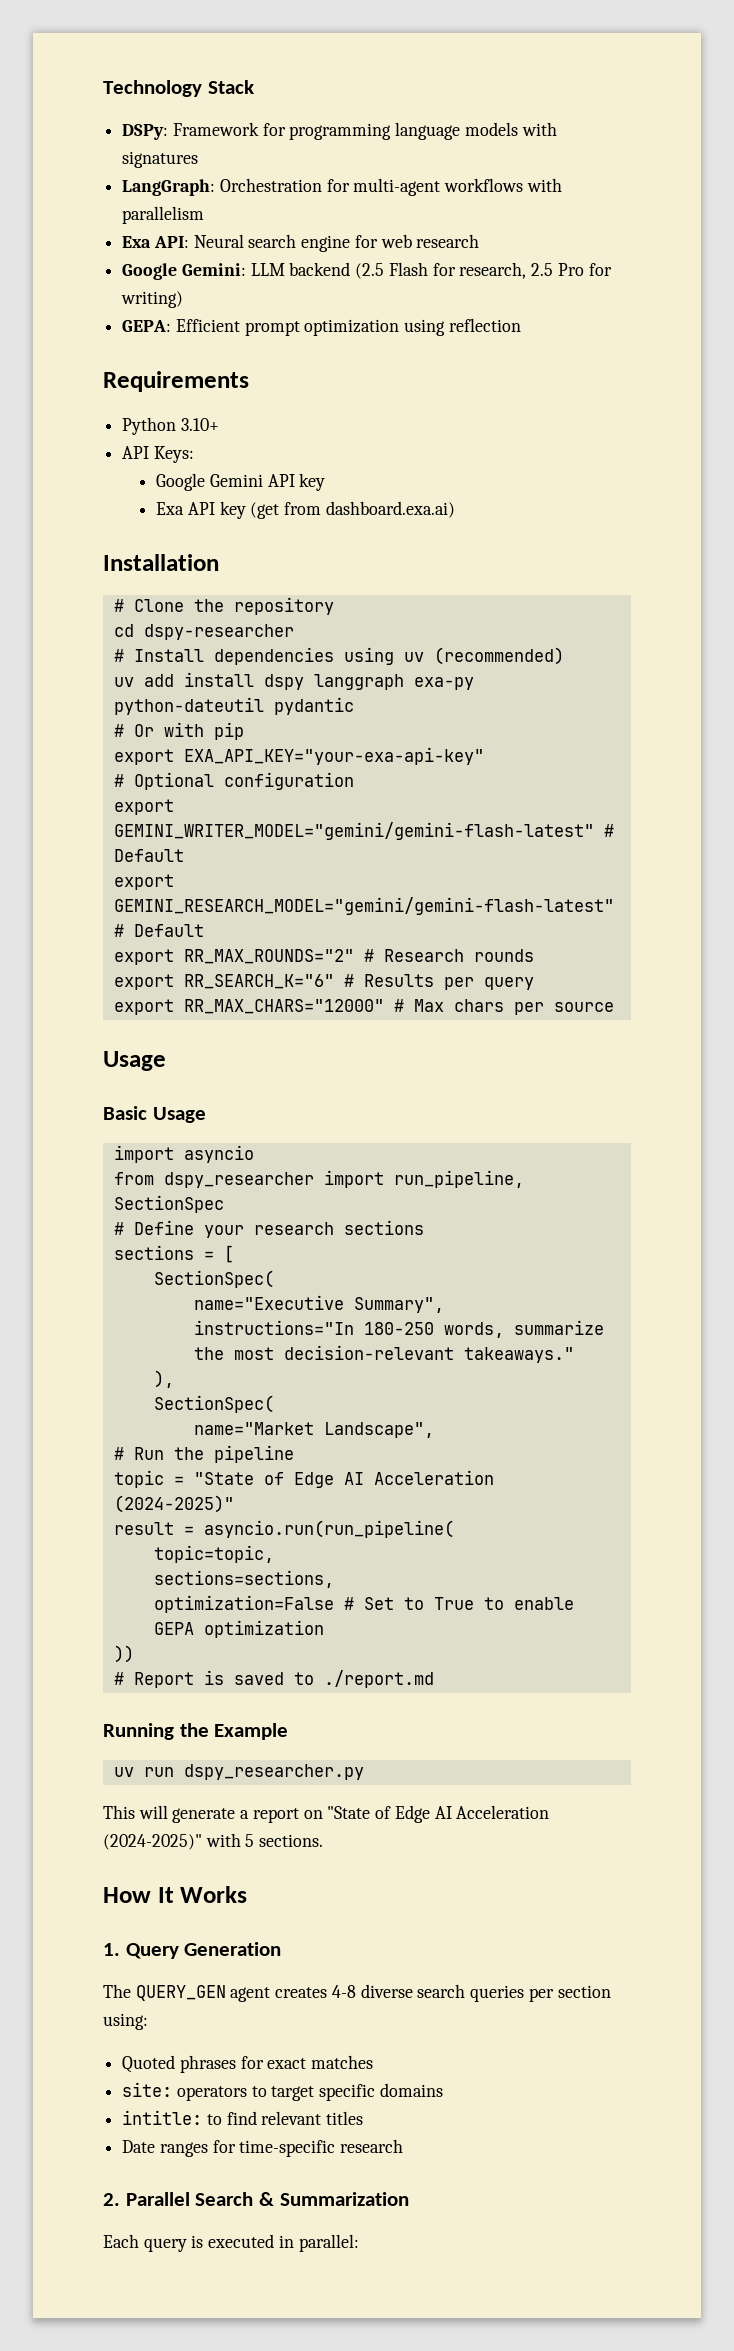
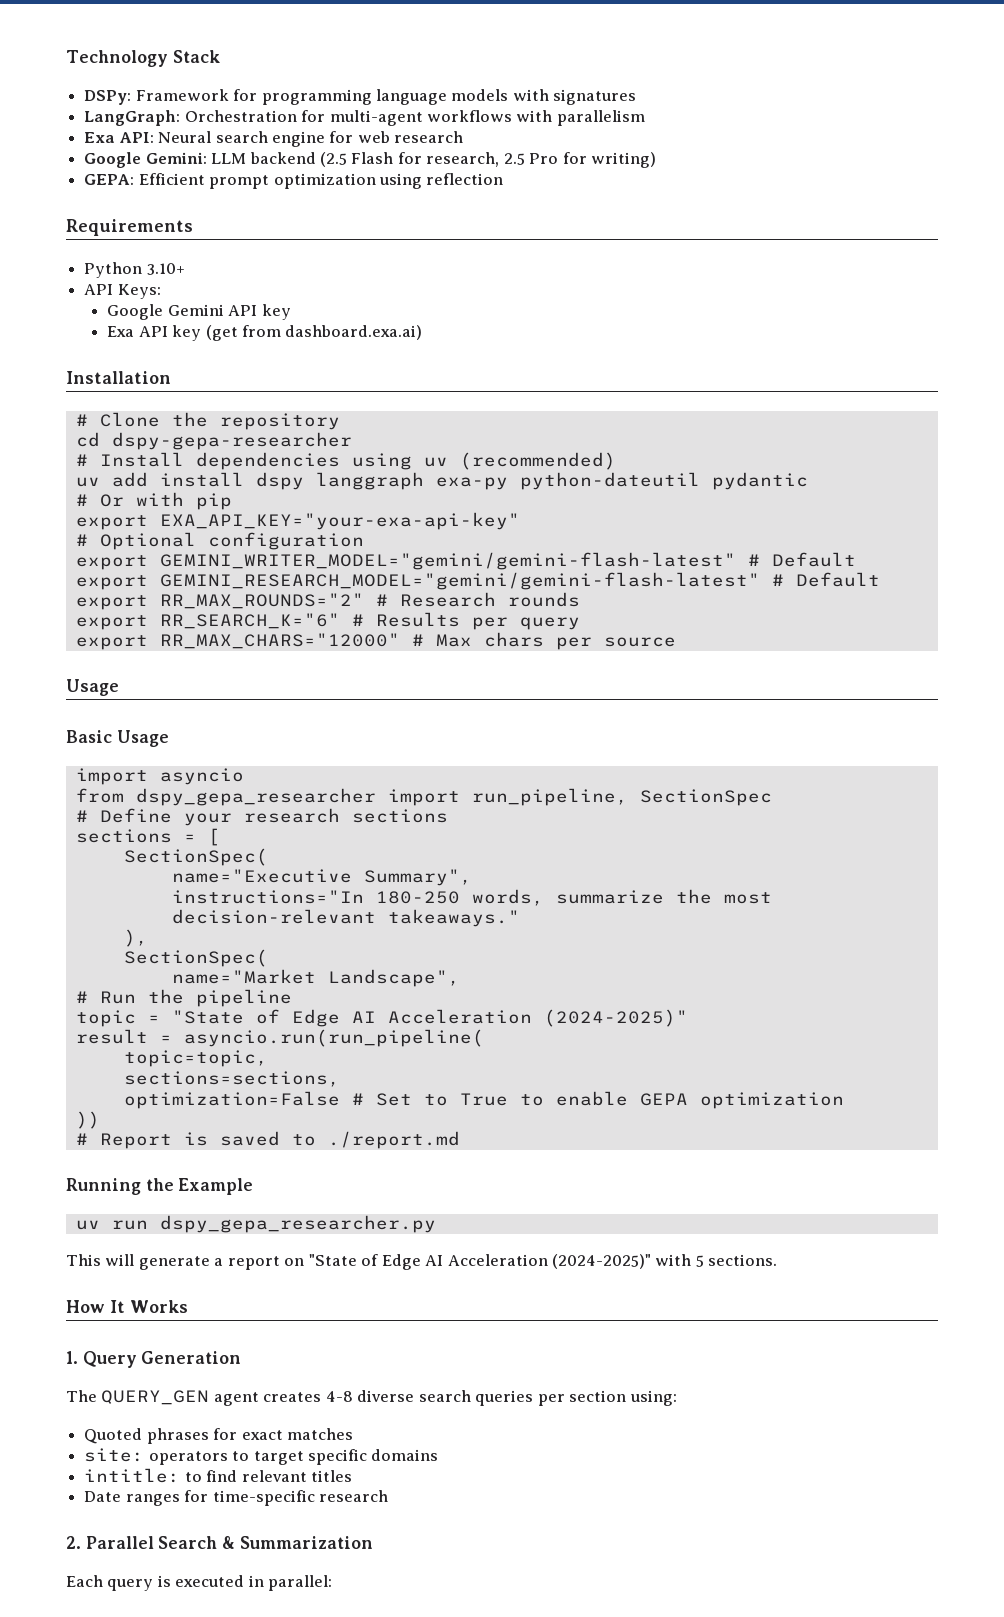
- cd dspy-researcher
+ cd dspy-gepa-researcher
- from dspy_researcher import run_pipeline, SectionSpec
+ from dspy_gepa_researcher import run_pipeline, SectionSpec
- uv run dspy_researcher.py
+ uv run dspy_gepa_researcher.py

